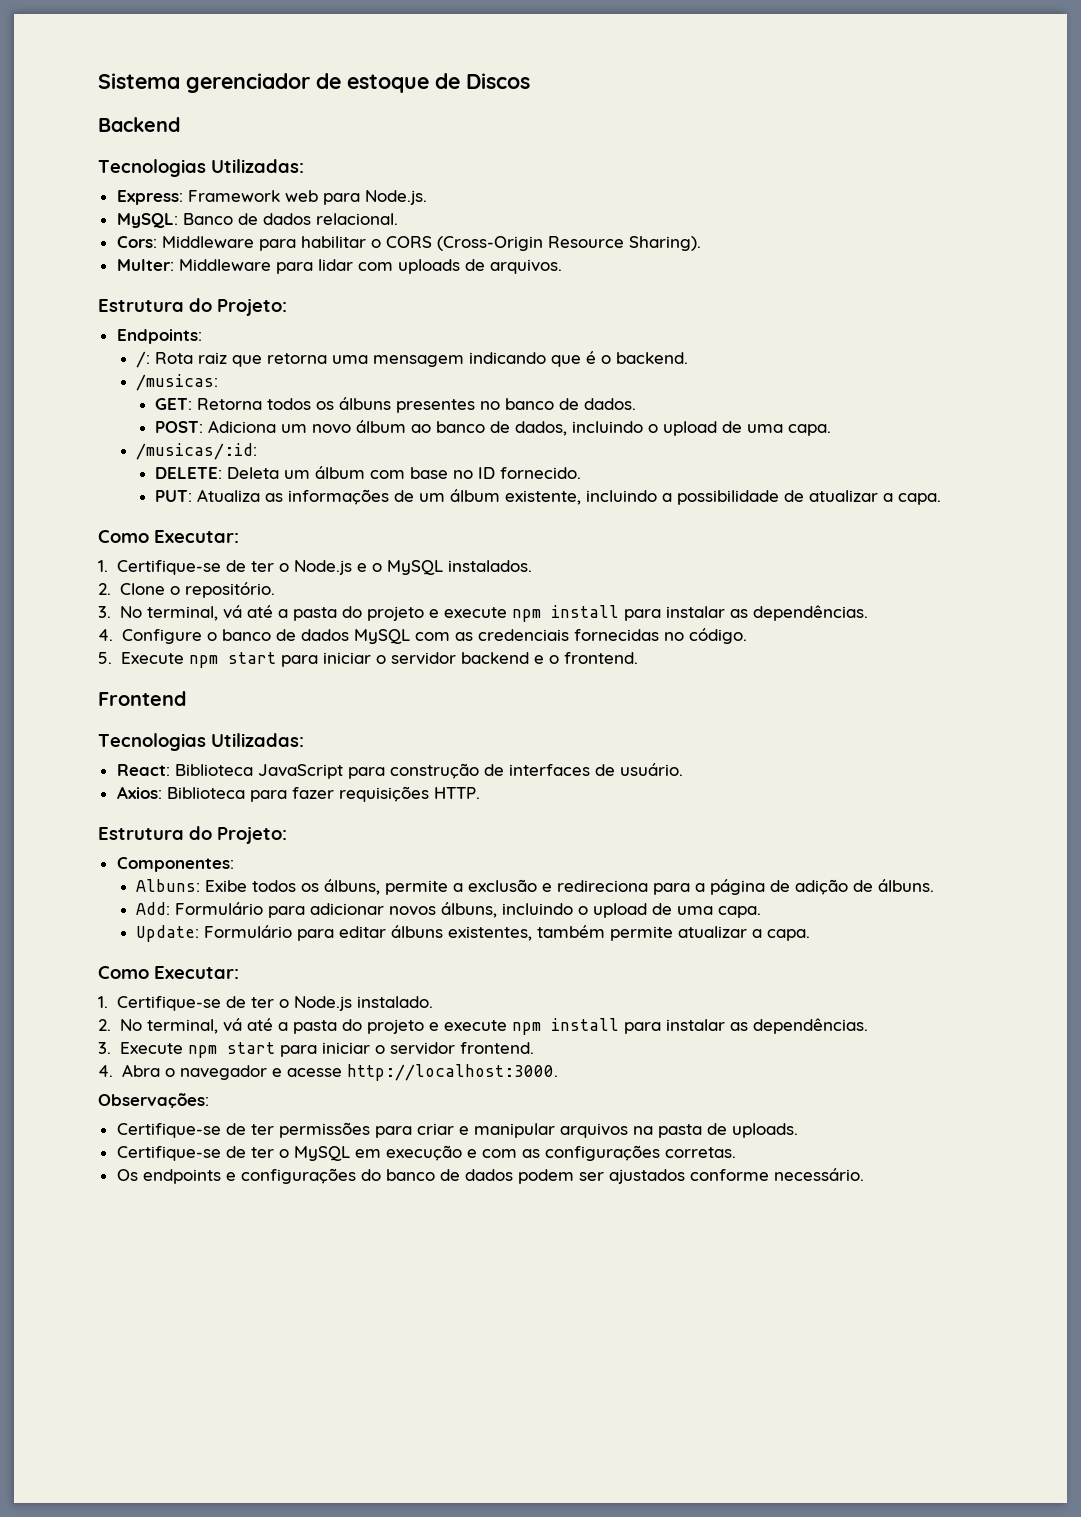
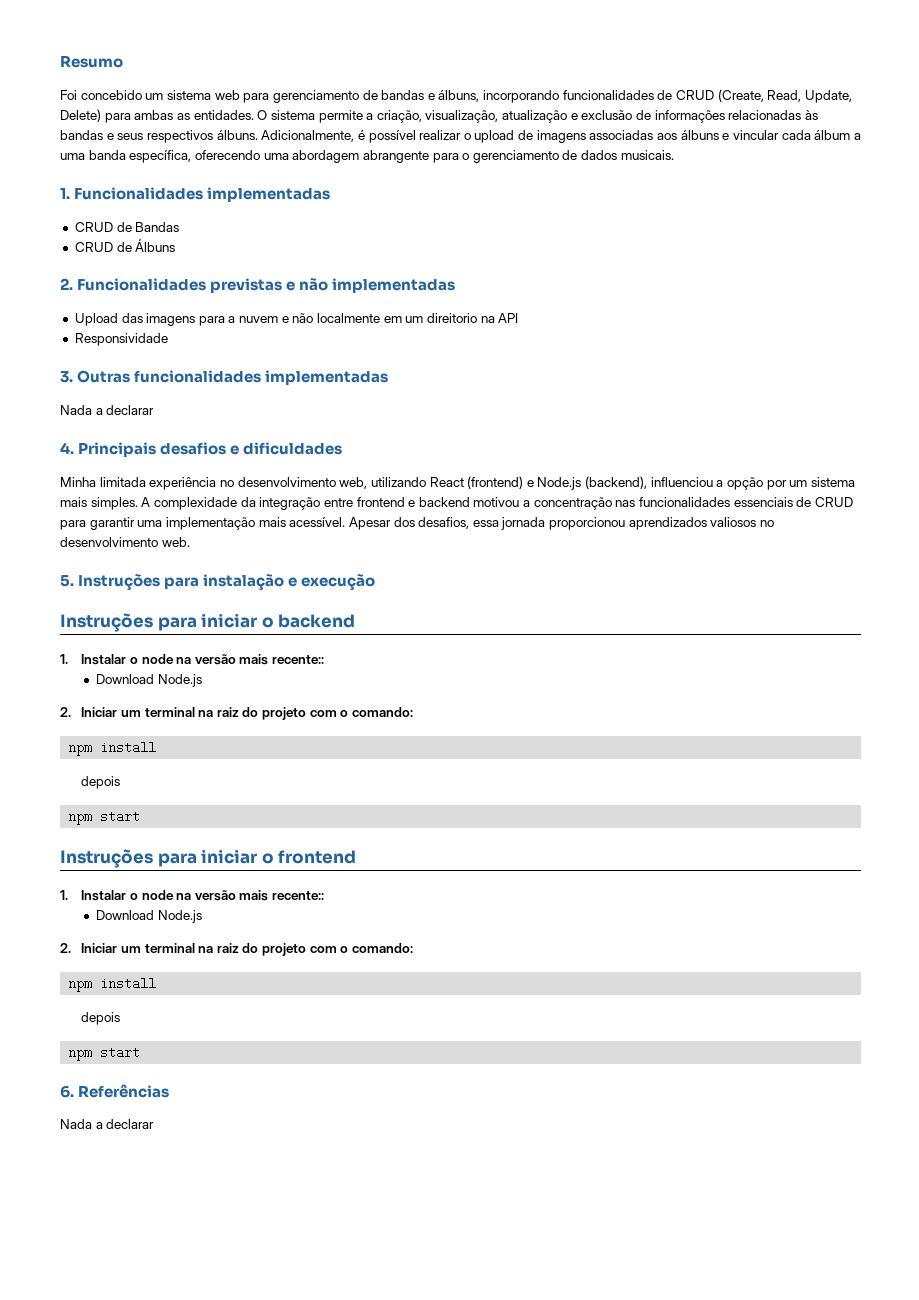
- Sistema gerenciador de estoque de Discos
- Backend
- Tecnologias Utilizadas:
- Express: Framework web para Node.js.
- MySQL: Banco de dados relacional.
- Cors: Middleware para habilitar o CORS (Cross-Origin Resource Sharing).
- Multer: Middleware para lidar com uploads de arquivos.
- Estrutura do Projeto:
- Endpoints:
- /: Rota raiz que retorna uma mensagem indicando que é o backend.
- /musicas:
- GET: Retorna todos os álbuns presentes no banco de dados.
- POST: Adiciona um novo álbum ao banco de dados, incluindo o upload de uma capa.
- /musicas/:id:
- DELETE: Deleta um álbum com base no ID fornecido.
- PUT: Atualiza as informações de um álbum existente, incluindo a possibilidade de atualizar a capa.
- Como Executar:
- 1. Certifique-se de ter o Node.js e o MySQL instalados.
- 2. Clone o repositório.
- 3. No terminal, vá até a pasta do projeto e execute npm install para instalar as dependências.
- 4. Configure o banco de dados MySQL com as credenciais fornecidas no código.
- 5. Execute npm start para iniciar o servidor backend e o frontend.
- Frontend
- Tecnologias Utilizadas:
- React: Biblioteca JavaScript para construção de interfaces de usuário.
- Axios: Biblioteca para fazer requisições HTTP.
- Estrutura do Projeto:
- Componentes:
- Albuns: Exibe todos os álbuns, permite a exclusão e redireciona para a página de adição de álbuns.
- Add: Formulário para adicionar novos álbuns, incluindo o upload de uma capa.
- Update: Formulário para editar álbuns existentes, também permite atualizar a capa.
- Como Executar:
- 1. Certifique-se de ter o Node.js instalado.
- 2. No terminal, vá até a pasta do projeto e execute npm install para instalar as dependências.
- 3. Execute npm start para iniciar o servidor frontend.
- 4. Abra o navegador e acesse http://localhost:3000.
- Observações:
- Certifique-se de ter permissões para criar e manipular arquivos na pasta de uploads.
- Certifique-se de ter o MySQL em execução e com as configurações corretas.
- Os endpoints e configurações do banco de dados podem ser ajustados conforme necessário.
+ Resumo
+ Foi concebido um sistema web para gerenciamento de bandas e álbuns, incorporando funcionalidades de CRUD (Create, Read, Update, Delete) para ambas as entidades. O sistema permite a criação, visualização, atualização e exclusão de informações relacionadas às bandas e seus respectivos álbuns. Adicionalmente, é possível realizar o upload de imagens associadas aos álbuns e vincular cada álbum a uma banda específica, oferecendo uma abordagem abrangente para o gerenciamento de dados musicais.
+ 1. Funcionalidades implementadas
+ CRUD de Bandas
+ CRUD de Álbuns
+ 2. Funcionalidades previstas e não implementadas
+ Upload das imagens para a nuvem e não localmente em um direitorio na API
+ Responsividade
+ 3. Outras funcionalidades implementadas
+ Nada a declarar
+ 4. Principais desafios e dificuldades
+ Minha limitada experiência no desenvolvimento web, utilizando React (frontend) e Node.js (backend), influenciou a opção por um sistema mais simples. A complexidade da integração entre frontend e backend motivou a concentração nas funcionalidades essenciais de CRUD para garantir uma implementação mais acessível. Apesar dos desafios, essa jornada proporcionou aprendizados valiosos no desenvolvimento web.
+ 5. Instruções para instalação e execução
+ Instruções para iniciar o backend
+ 1. Instalar o node na versão mais recente::
+ Download Node.js
+ 2. Iniciar um terminal na raiz do projeto com o comando:
+ npm install
+ depois
+ npm start
+ Instruções para iniciar o frontend
+ 1. Instalar o node na versão mais recente::
+ Download Node.js
+ 2. Iniciar um terminal na raiz do projeto com o comando:
+ npm install
+ depois
+ npm start
+ 6. Referências
+ Nada a declarar

